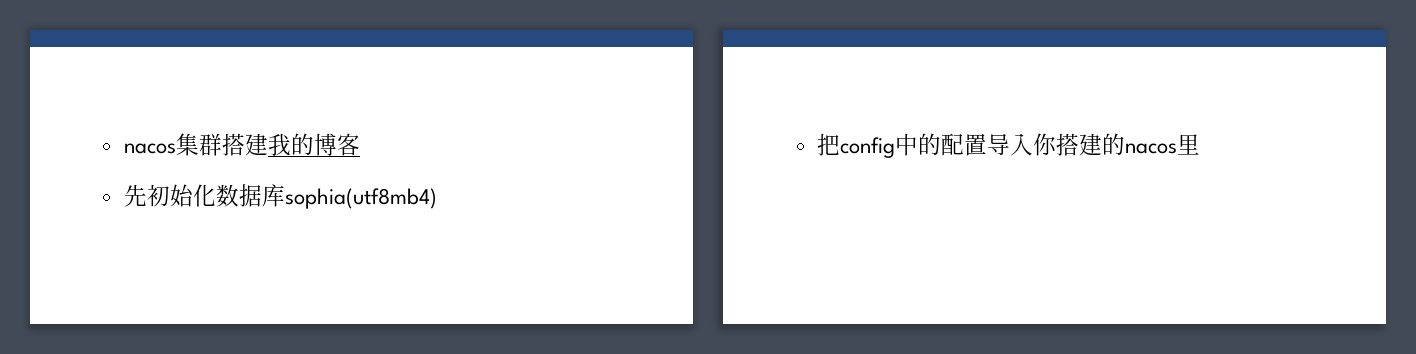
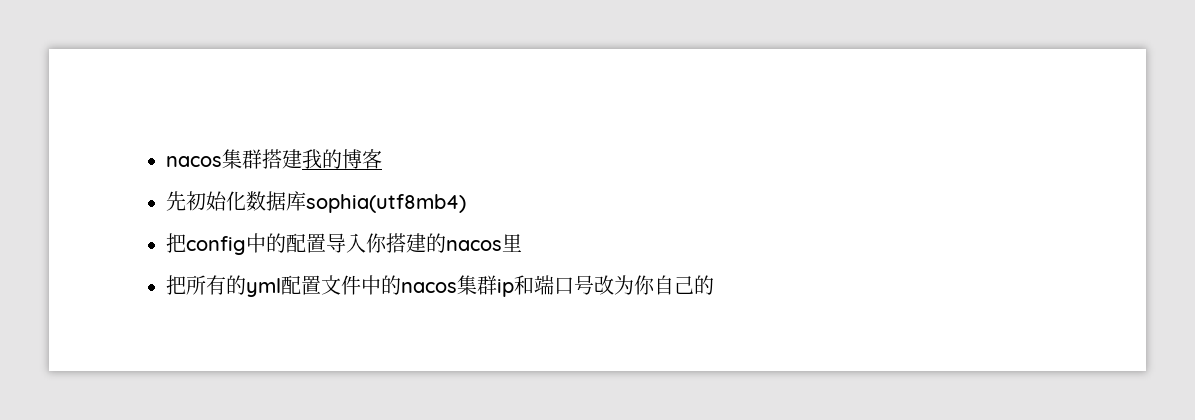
+ 把所有的yml配置文件中的nacos集群ip和端口号改为你自己的

